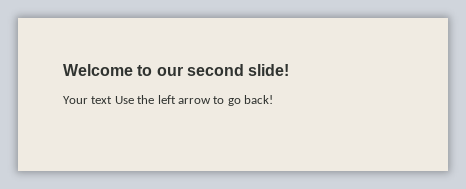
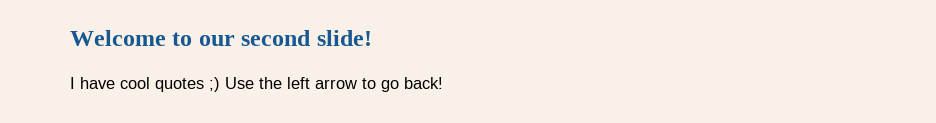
- Your text Use the left arrow to go back!
+ I have cool quotes ;) Use the left arrow to go back!

